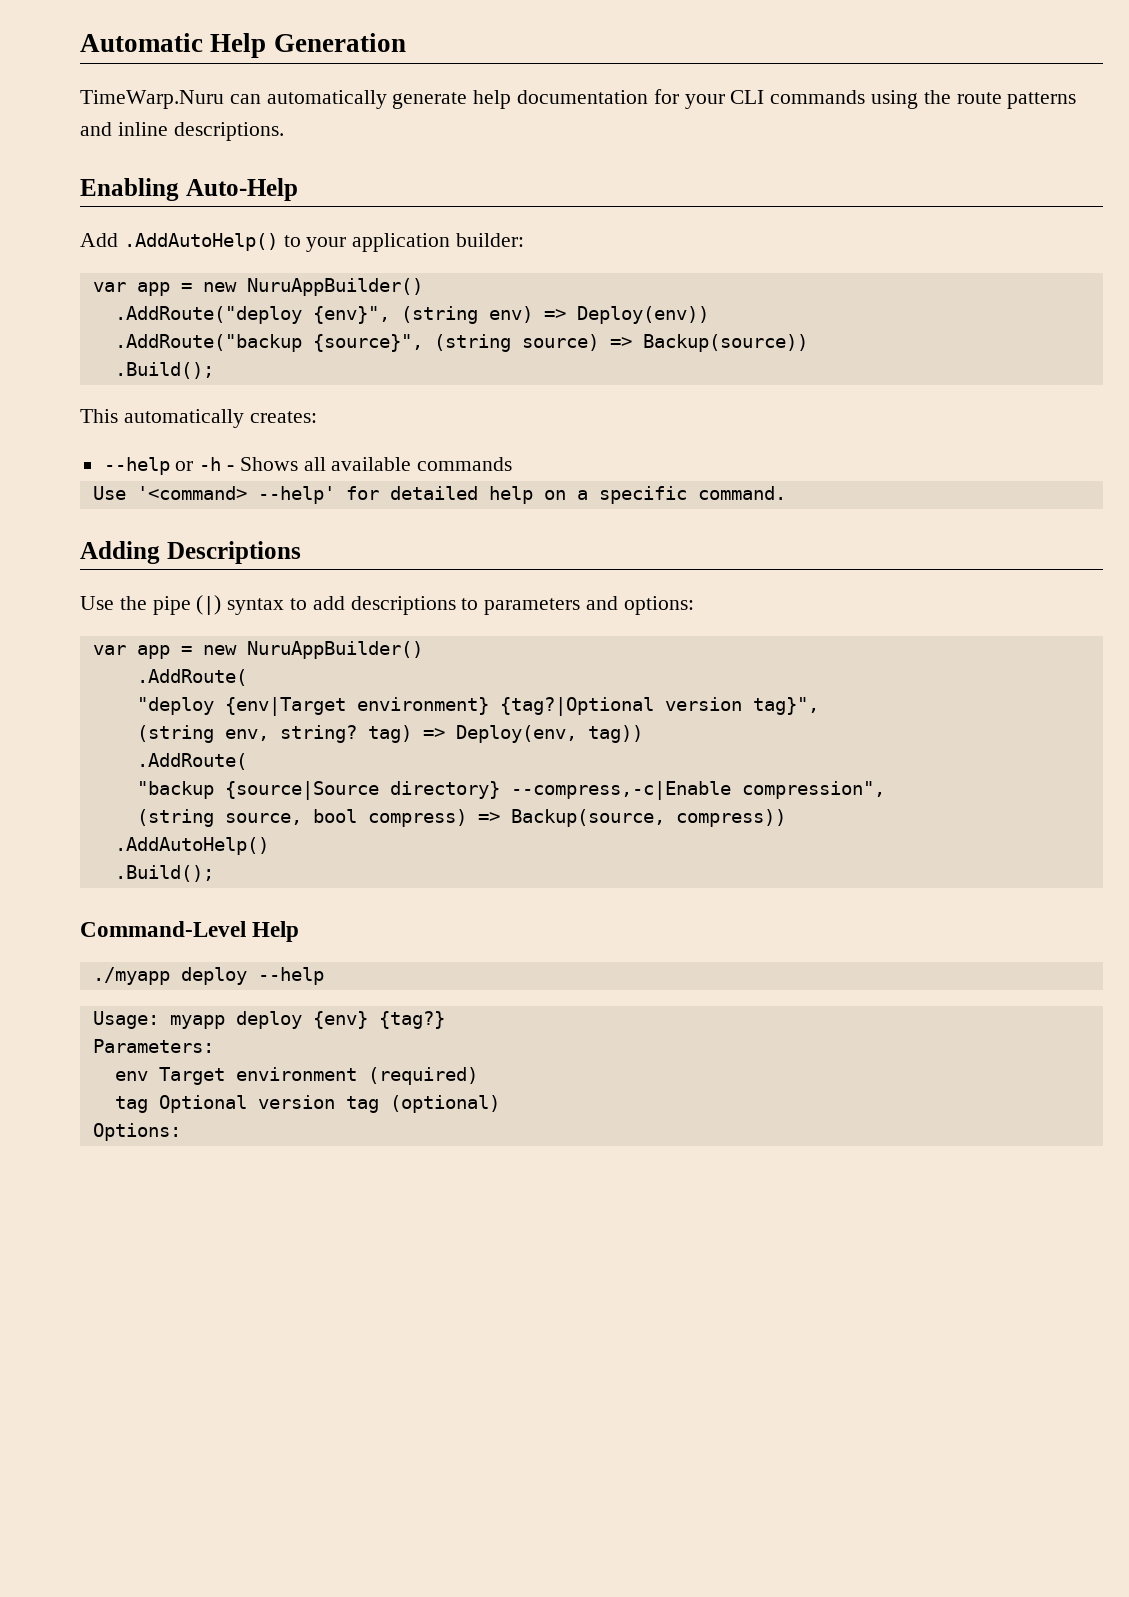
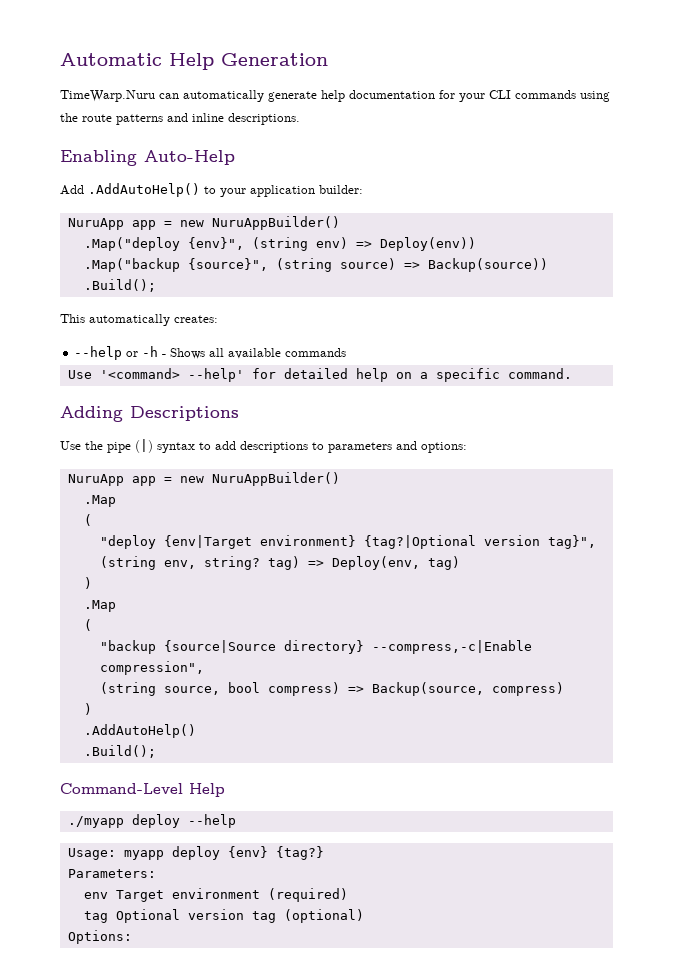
  Add .AddAutoHelp() to your application builder:
- var app = new NuruAppBuilder()
- .AddRoute("deploy {env}", (string env) => Deploy(env))
+ NuruApp app = new NuruAppBuilder()
+ .Map("deploy {env}", (string env) => Deploy(env))
- .AddRoute("backup {source}", (string source) => Backup(source))
+ .Map("backup {source}", (string source) => Backup(source))
  Use the pipe (|) syntax to add descriptions to parameters and options:
- var app = new NuruAppBuilder()
- .AddRoute(
+ NuruApp app = new NuruAppBuilder()
+ .Map
+ (
- (string env, string? tag) => Deploy(env, tag))
- .AddRoute(
+ (string env, string? tag) => Deploy(env, tag)
+ )
+ .Map
+ (
- (string source, bool compress) => Backup(source, compress))
+ (string source, bool compress) => Backup(source, compress)
+ )

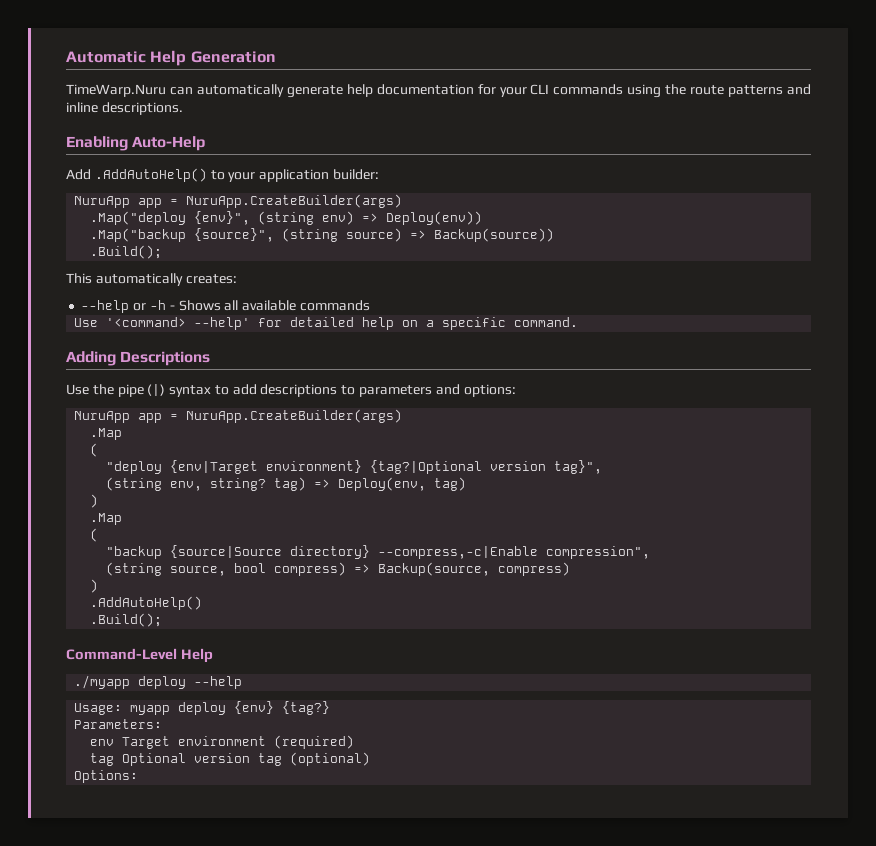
  Add .AddAutoHelp() to your application builder:
- NuruApp app = new NuruAppBuilder()
+ NuruApp app = NuruApp.CreateBuilder(args)
  Use the pipe (|) syntax to add descriptions to parameters and options:
- NuruApp app = new NuruAppBuilder()
+ NuruApp app = NuruApp.CreateBuilder(args)

